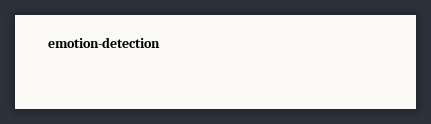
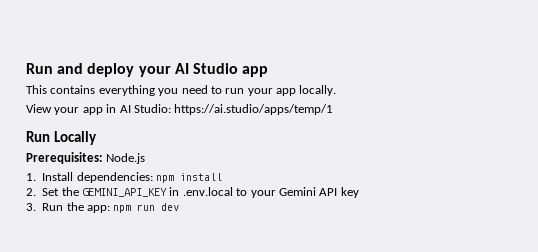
- emotion-detection
+ Run and deploy your AI Studio app
+ This contains everything you need to run your app locally.
+ View your app in AI Studio: https://ai.studio/apps/temp/1
+ Run Locally
+ Prerequisites: Node.js
+ 1. Install dependencies: npm install
+ 2. Set the GEMINI_API_KEY in .env.local to your Gemini API key
+ 3. Run the app: npm run dev

